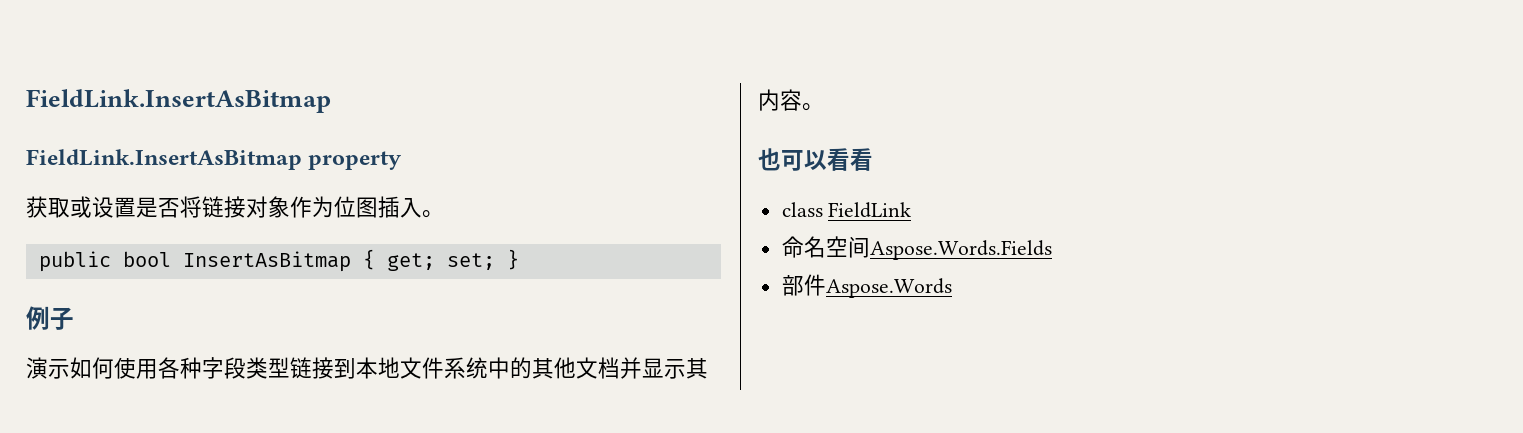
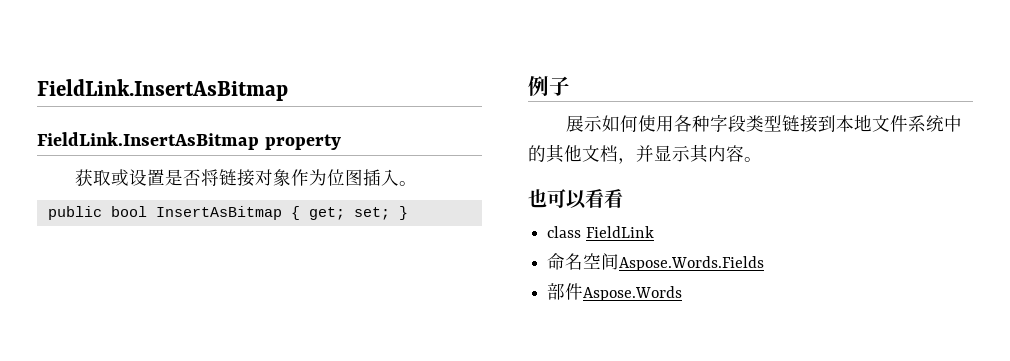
- 演示如何使用各种字段类型链接到本地文件系统中的其他文档并显示其内容。
+ 展示如何使用各种字段类型链接到本地文件系统中的其他文档，并显示其内容。

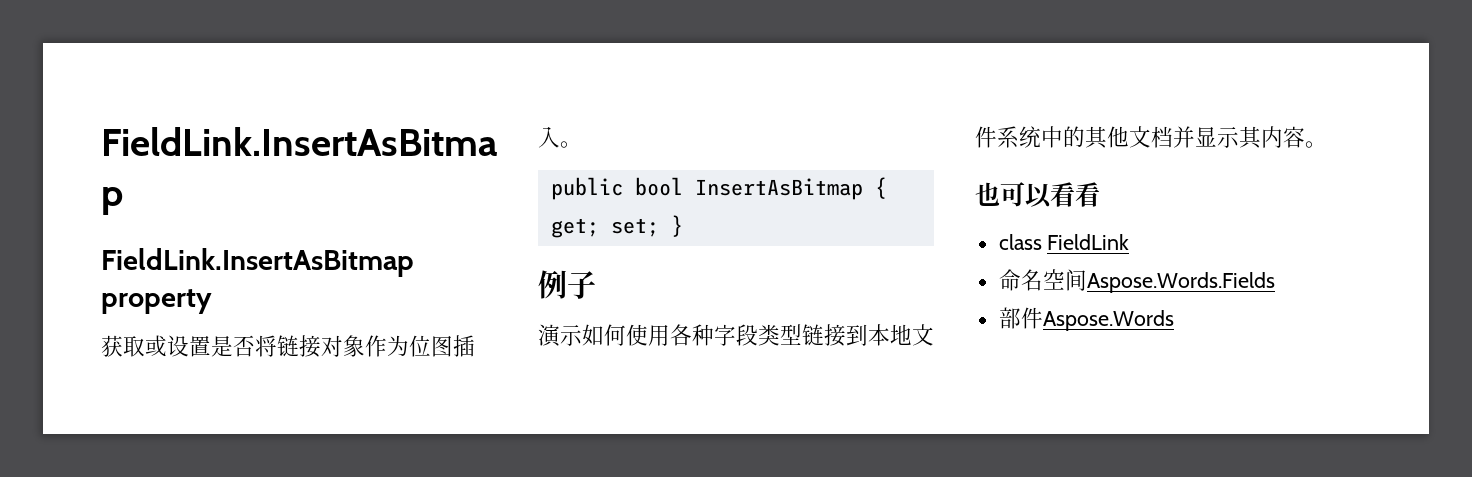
- 展示如何使用各种字段类型链接到本地文件系统中的其他文档，并显示其内容。
+ 演示如何使用各种字段类型链接到本地文件系统中的其他文档并显示其内容。

